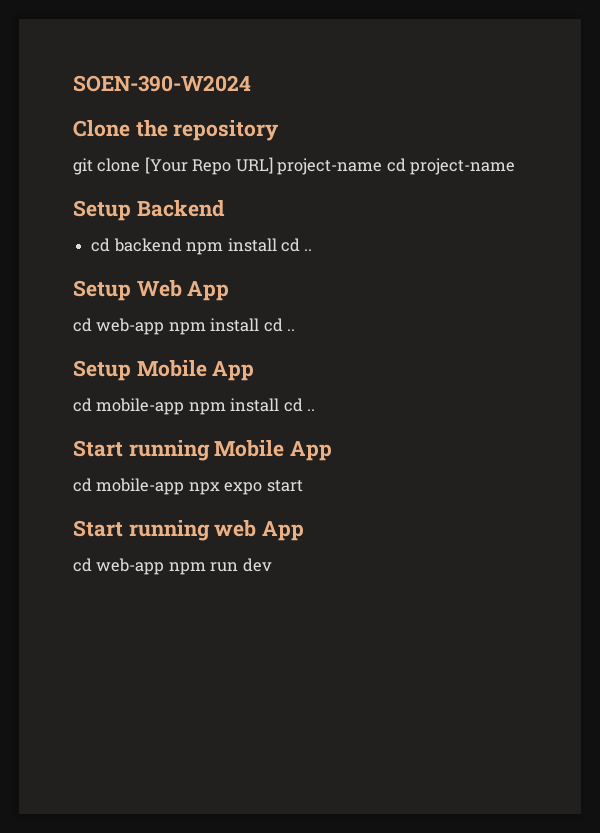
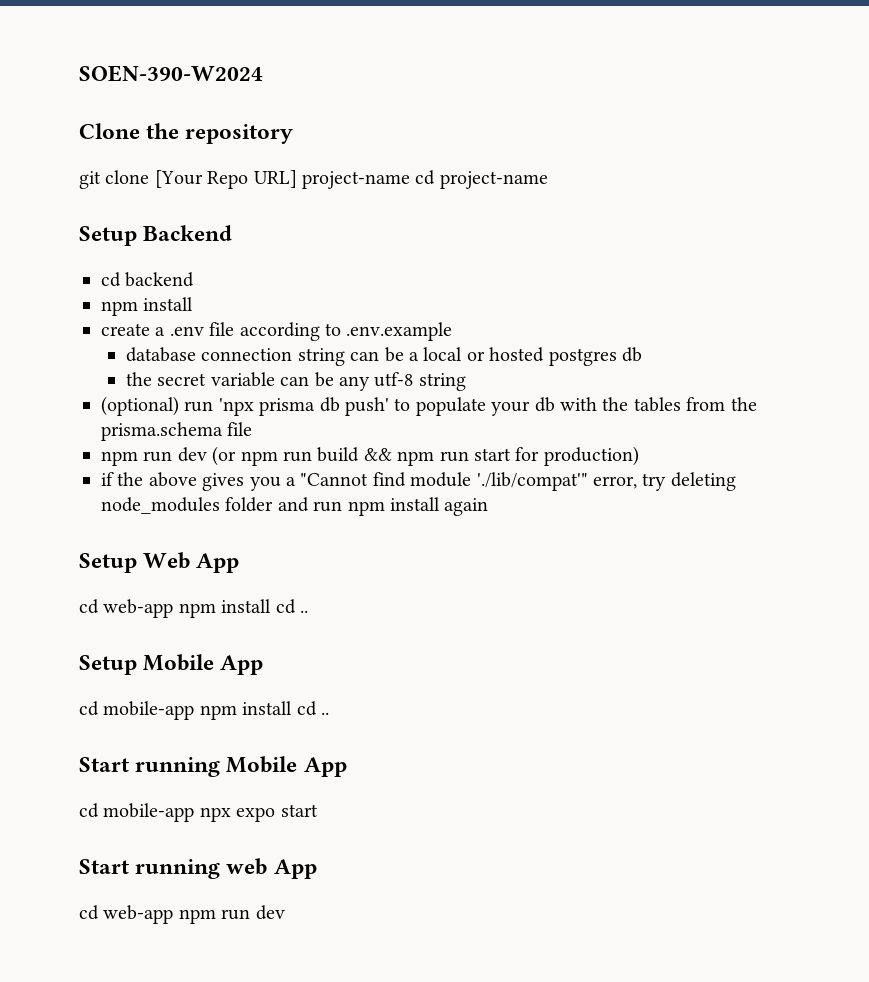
- cd backend npm install cd ..
+ cd backend
+ npm install
+ create a .env file according to .env.example
+ database connection string can be a local or hosted postgres db
+ the secret variable can be any utf-8 string
+ (optional) run 'npx prisma db push' to populate your db with the tables from the prisma.schema file
+ npm run dev (or npm run build && npm run start for production)
+ if the above gives you a "Cannot find module './lib/compat'" error, try deleting node_modules folder and run npm install again

